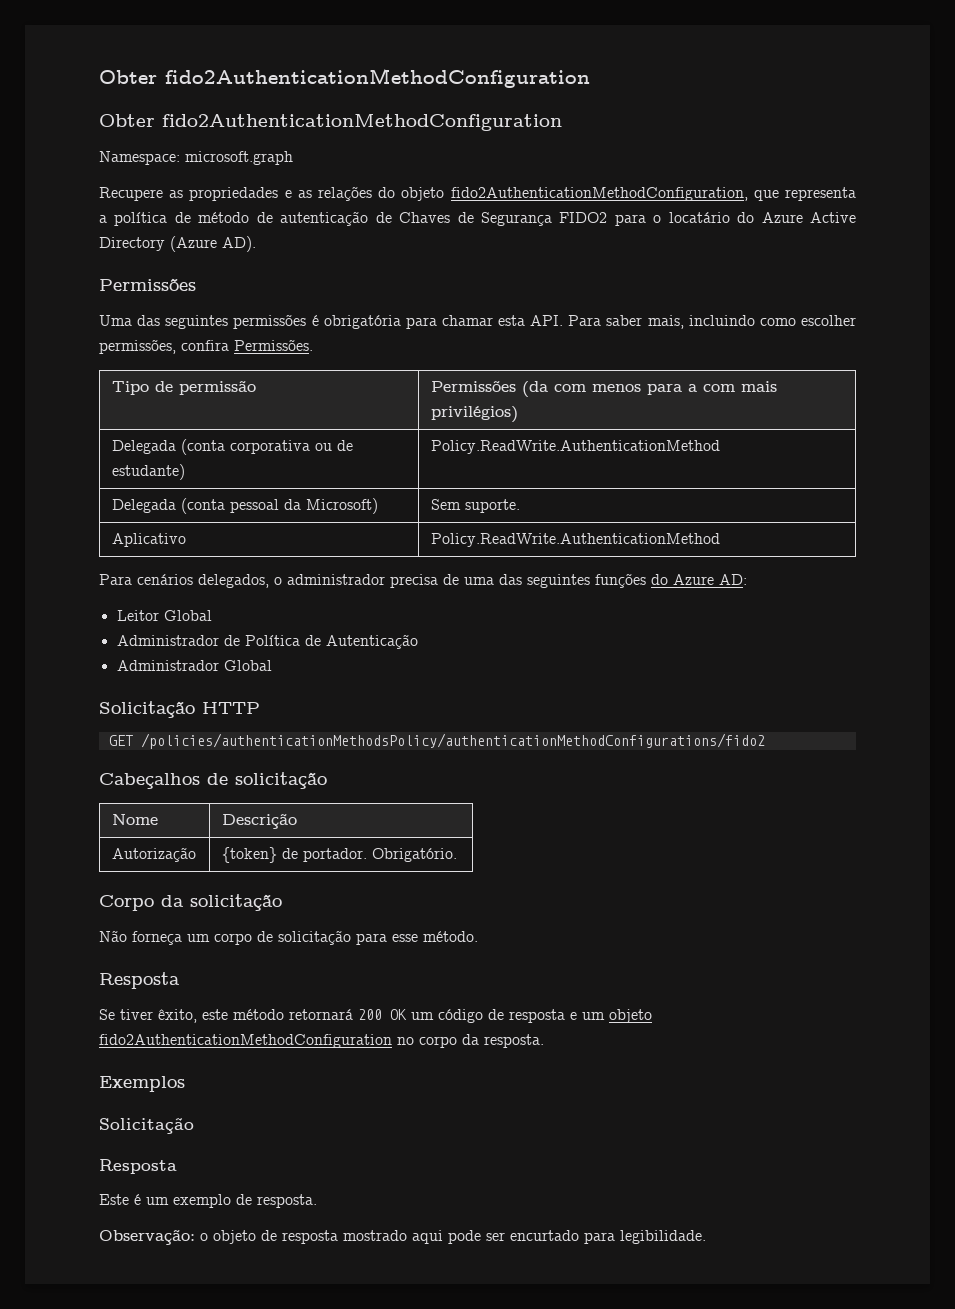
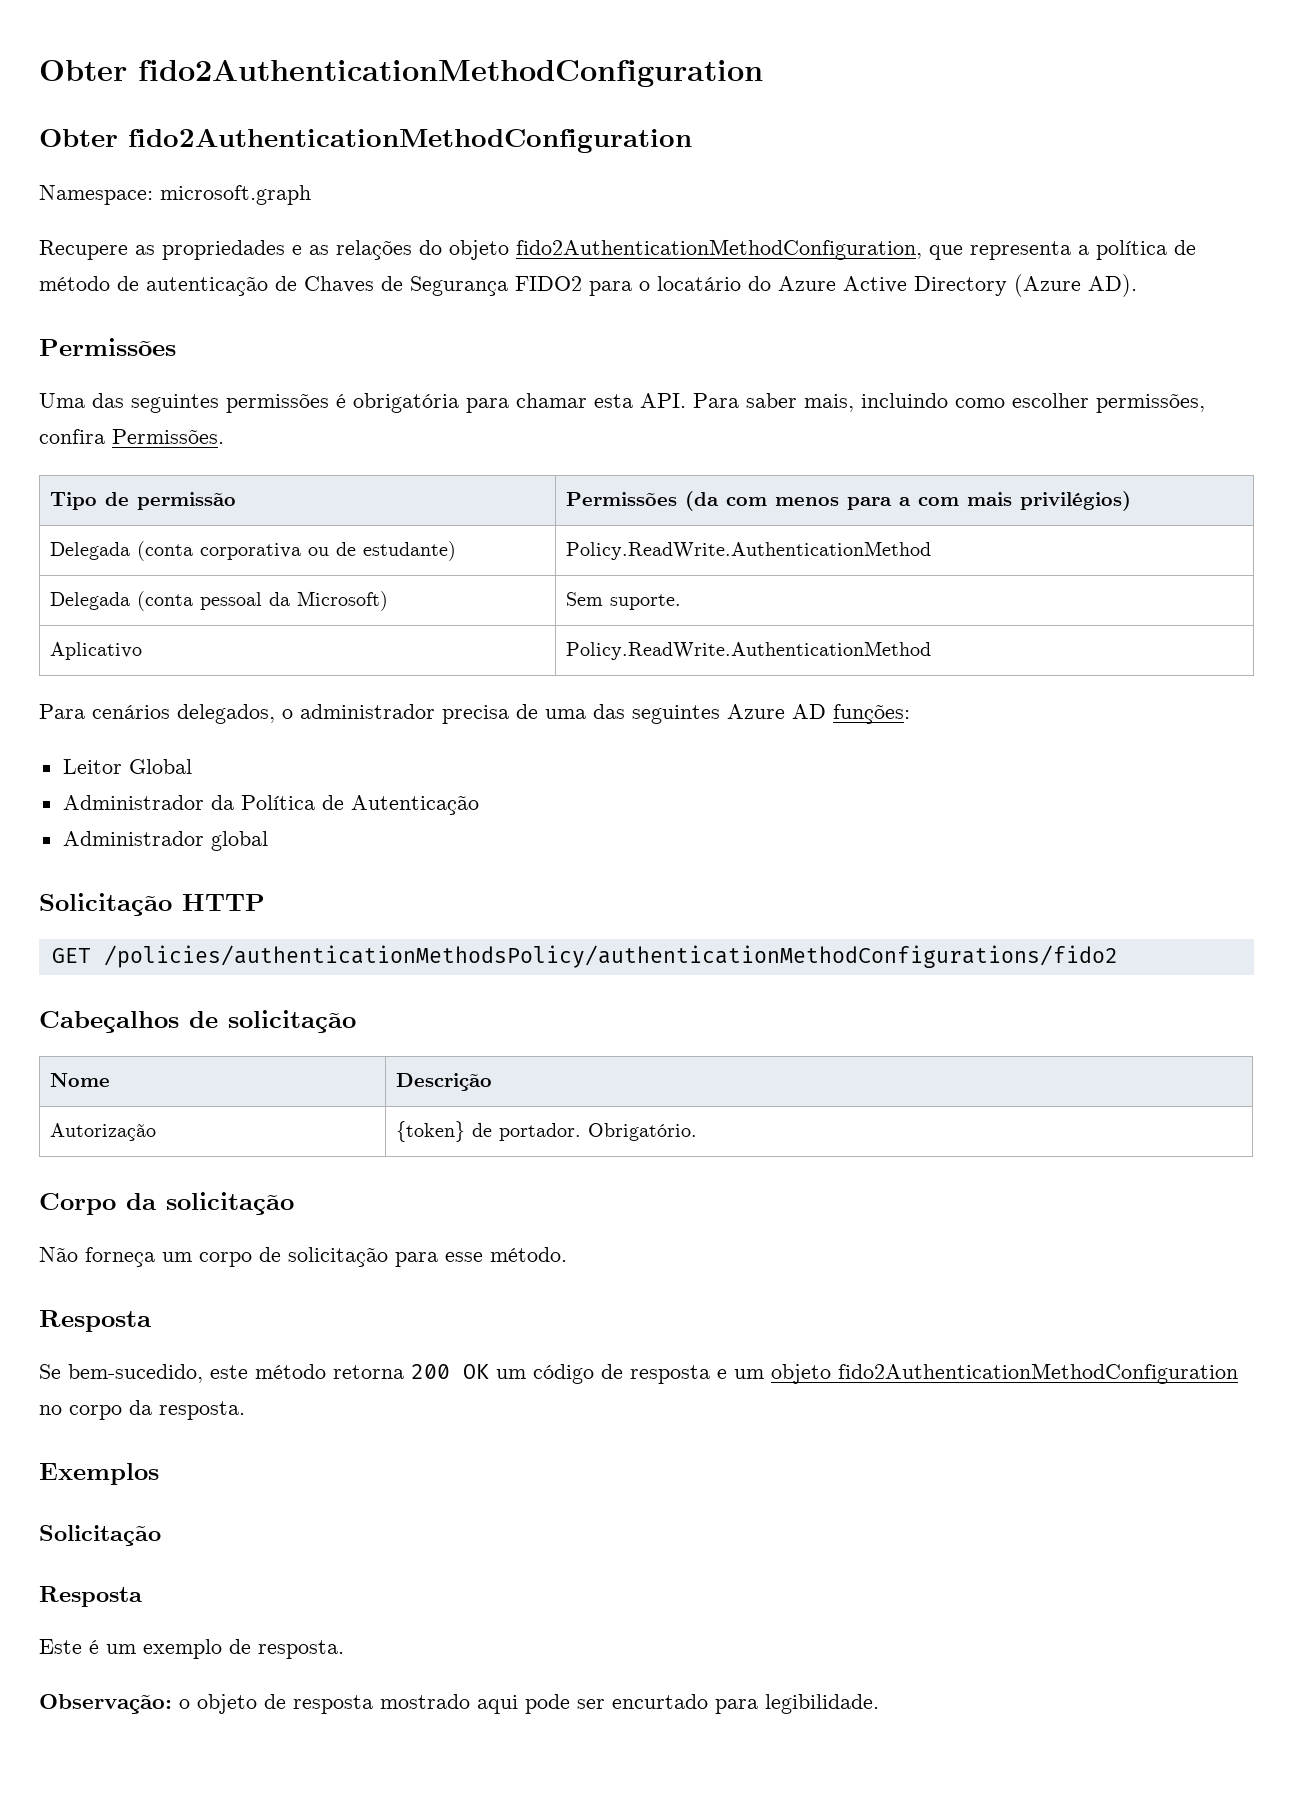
- Para cenários delegados, o administrador precisa de uma das seguintes funções do Azure AD:
+ Para cenários delegados, o administrador precisa de uma das seguintes Azure AD funções:
- Administrador de Política de Autenticação
+ Administrador da Política de Autenticação
- Administrador Global
+ Administrador global
- Se tiver êxito, este método retornará 200 OK um código de resposta e um objeto fido2AuthenticationMethodConfiguration no corpo da resposta.
+ Se bem-sucedido, este método retorna 200 OK um código de resposta e um objeto fido2AuthenticationMethodConfiguration no corpo da resposta.

